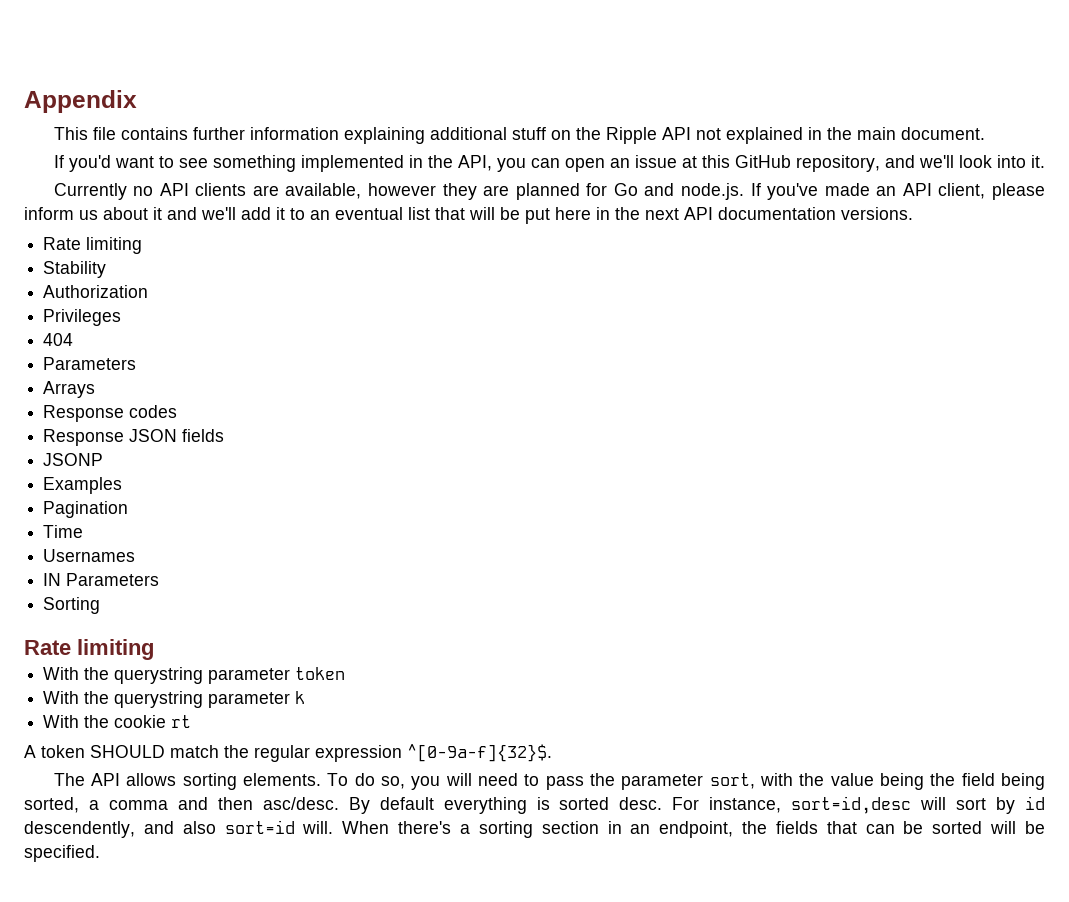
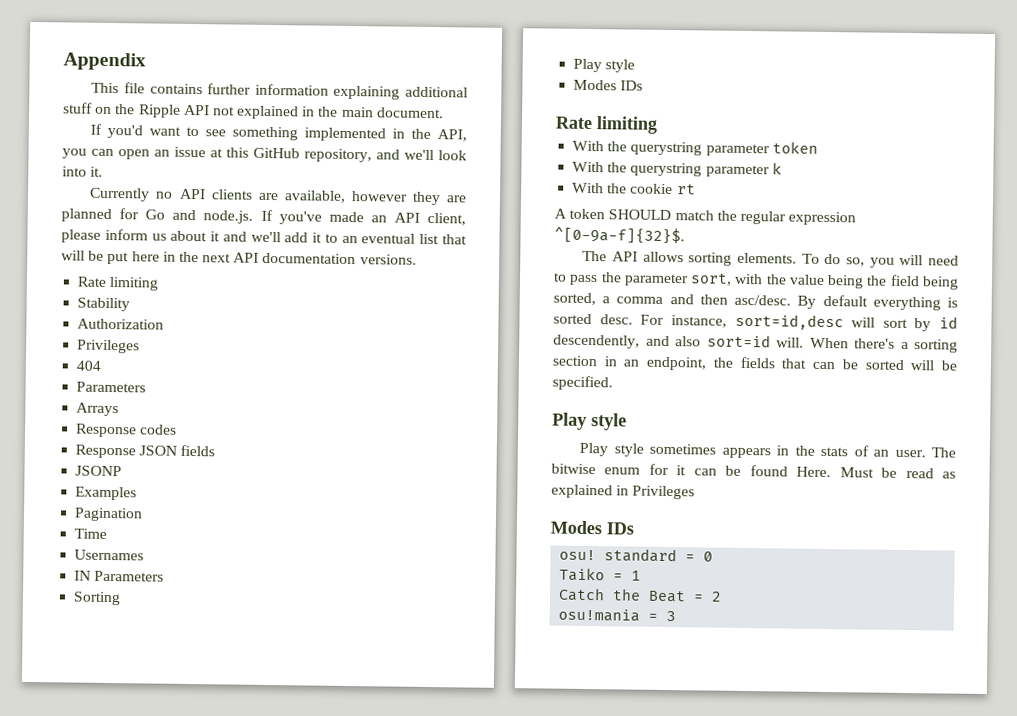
  Sorting
+ Play style
+ Modes IDs
  When there's a sorting section in an endpoint, the fields that can be sorted will be specified.
+ Play style
+ Play style sometimes appears in the stats of an user. The bitwise enum for it can be found Here. Must be read as explained in Privileges
+ Modes IDs
+ osu! standard = 0
+ Taiko = 1
+ Catch the Beat = 2
+ osu!mania = 3

